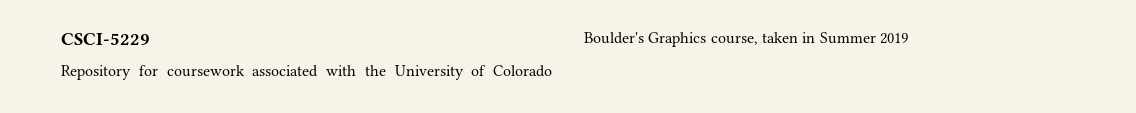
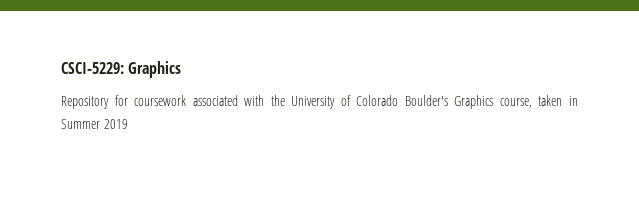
- CSCI-5229
+ CSCI-5229: Graphics

